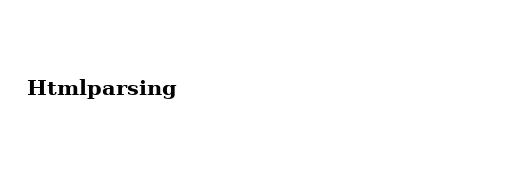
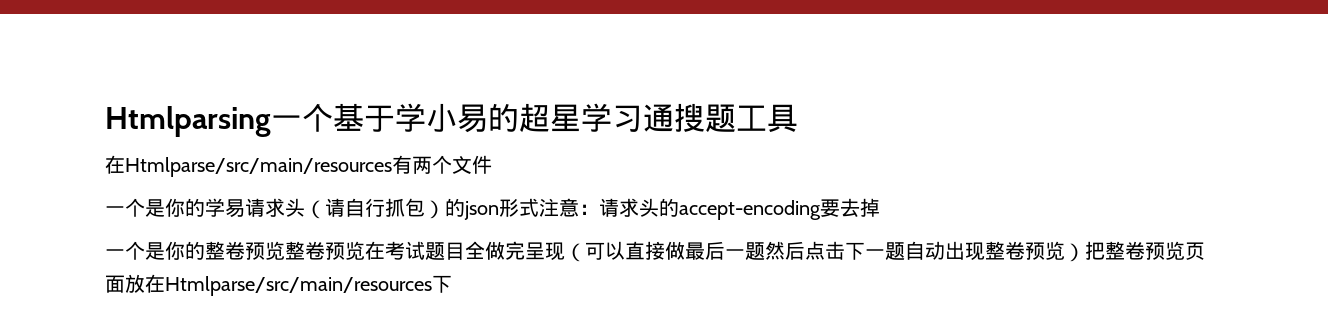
- Htmlparsing
+ Htmlparsing一个基于学小易的超星学习通搜题工具
+ 在Htmlparse/src/main/resources有两个文件
+ 一个是你的学易请求头（请自行抓包）的json形式注意：请求头的accept-encoding要去掉
+ 一个是你的整卷预览整卷预览在考试题目全做完呈现（可以直接做最后一题然后点击下一题自动出现整卷预览）把整卷预览页面放在Htmlparse/src/main/resources下

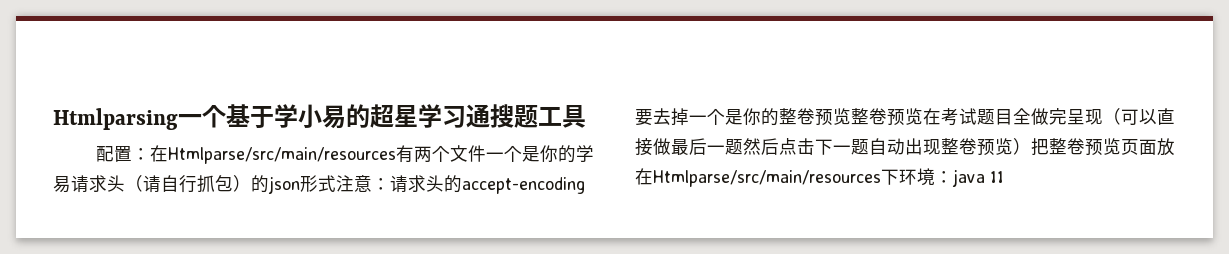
- 在Htmlparse/src/main/resources有两个文件
- 一个是你的学易请求头（请自行抓包）的json形式注意：请求头的accept-encoding要去掉
- 一个是你的整卷预览整卷预览在考试题目全做完呈现（可以直接做最后一题然后点击下一题自动出现整卷预览）把整卷预览页面放在Htmlparse/src/main/resources下
+ 配置：在Htmlparse/src/main/resources有两个文件一个是你的学易请求头（请自行抓包）的json形式注意：请求头的accept-encoding要去掉一个是你的整卷预览整卷预览在考试题目全做完呈现（可以直接做最后一题然后点击下一题自动出现整卷预览）把整卷预览页面放在Htmlparse/src/main/resources下环境：java 11

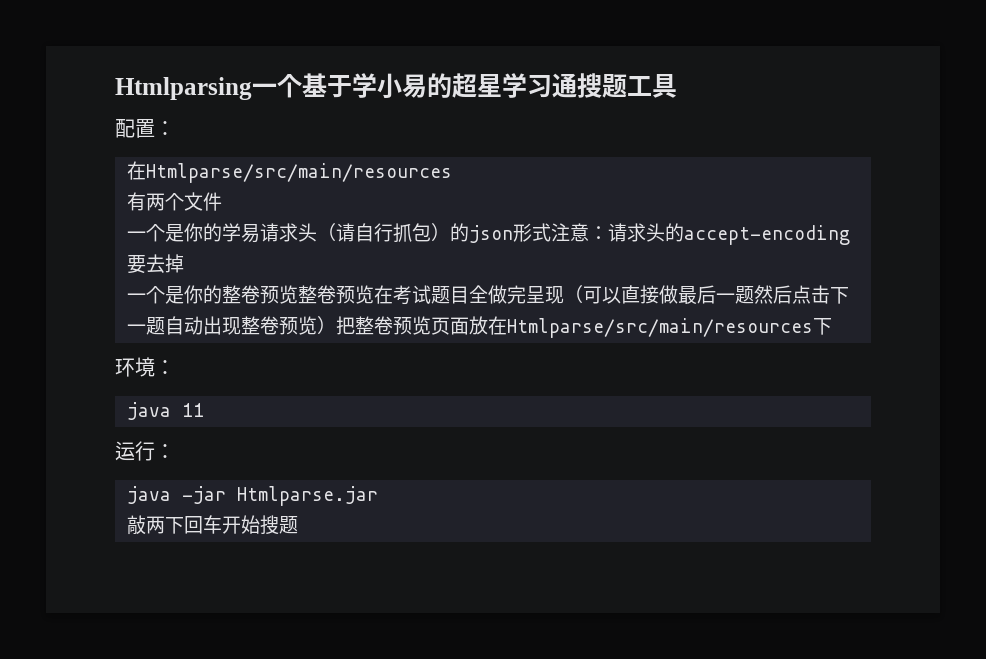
- 配置：在Htmlparse/src/main/resources有两个文件一个是你的学易请求头（请自行抓包）的json形式注意：请求头的accept-encoding要去掉一个是你的整卷预览整卷预览在考试题目全做完呈现（可以直接做最后一题然后点击下一题自动出现整卷预览）把整卷预览页面放在Htmlparse/src/main/resources下环境：java 11
+ 配置：
+ 在Htmlparse/src/main/resources
+ 有两个文件
+ 一个是你的学易请求头（请自行抓包）的json形式注意：请求头的accept-encoding要去掉
+ 一个是你的整卷预览整卷预览在考试题目全做完呈现（可以直接做最后一题然后点击下一题自动出现整卷预览）把整卷预览页面放在Htmlparse/src/main/resources下
+ 环境：
+ java 11
+ 运行：
+ java -jar Htmlparse.jar
+ 敲两下回车开始搜题

